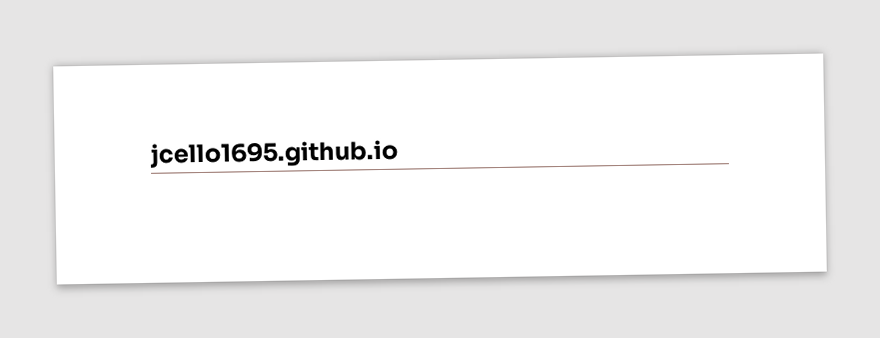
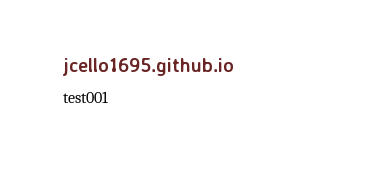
+ test001

